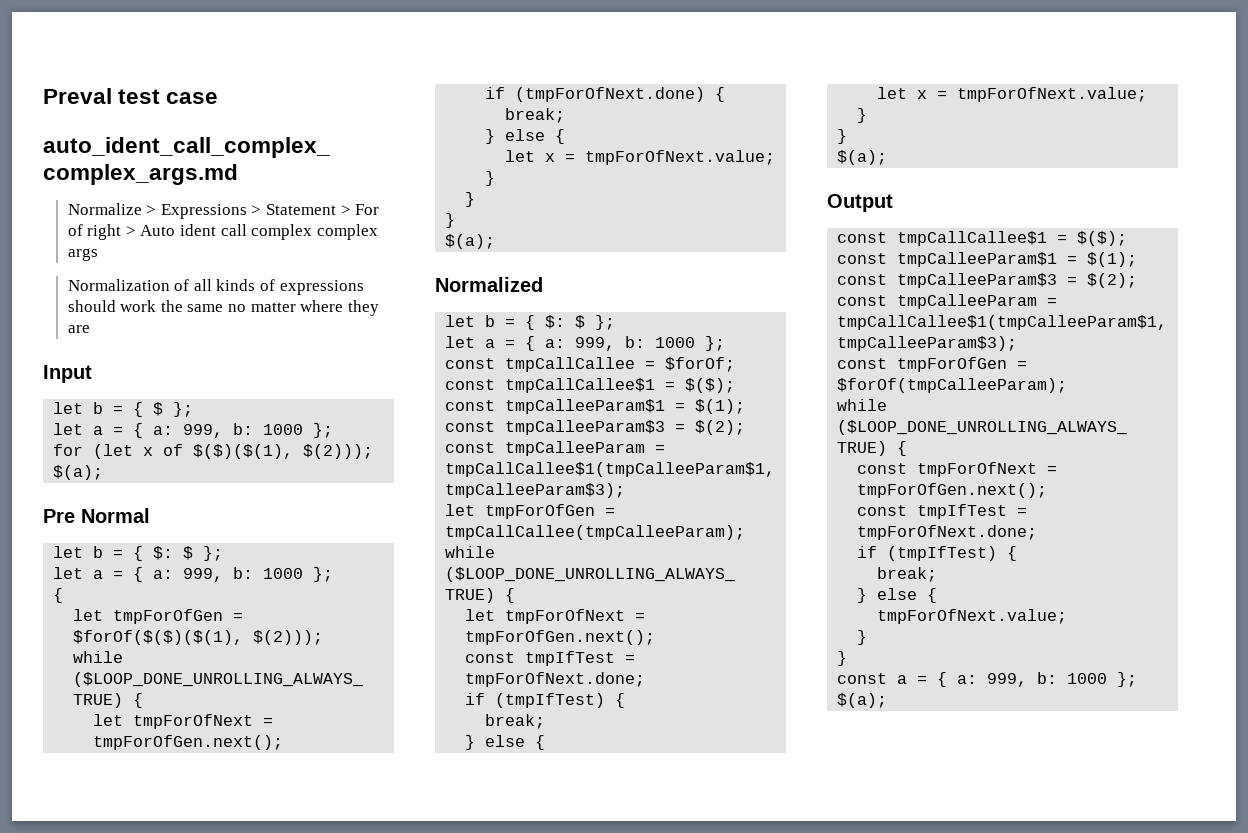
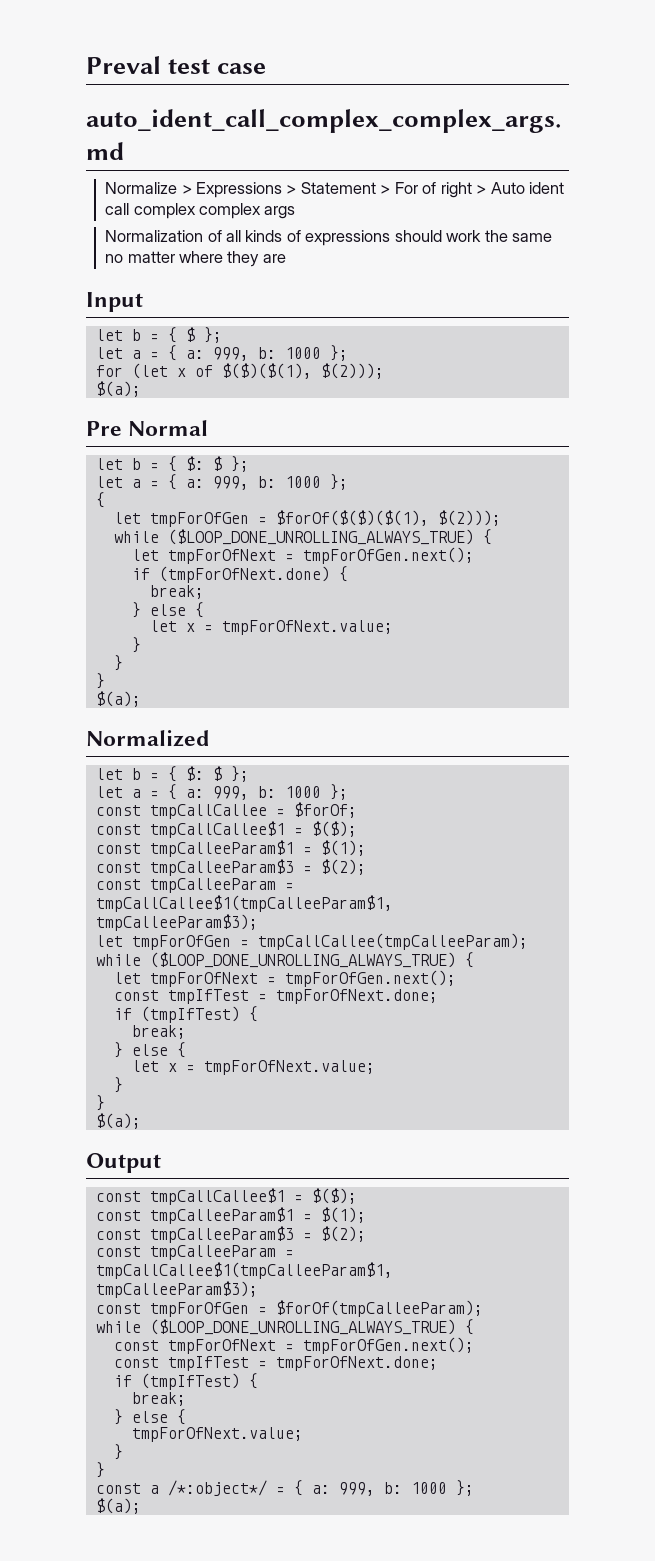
- const a = { a: 999, b: 1000 };
+ const a /*:object*/ = { a: 999, b: 1000 };

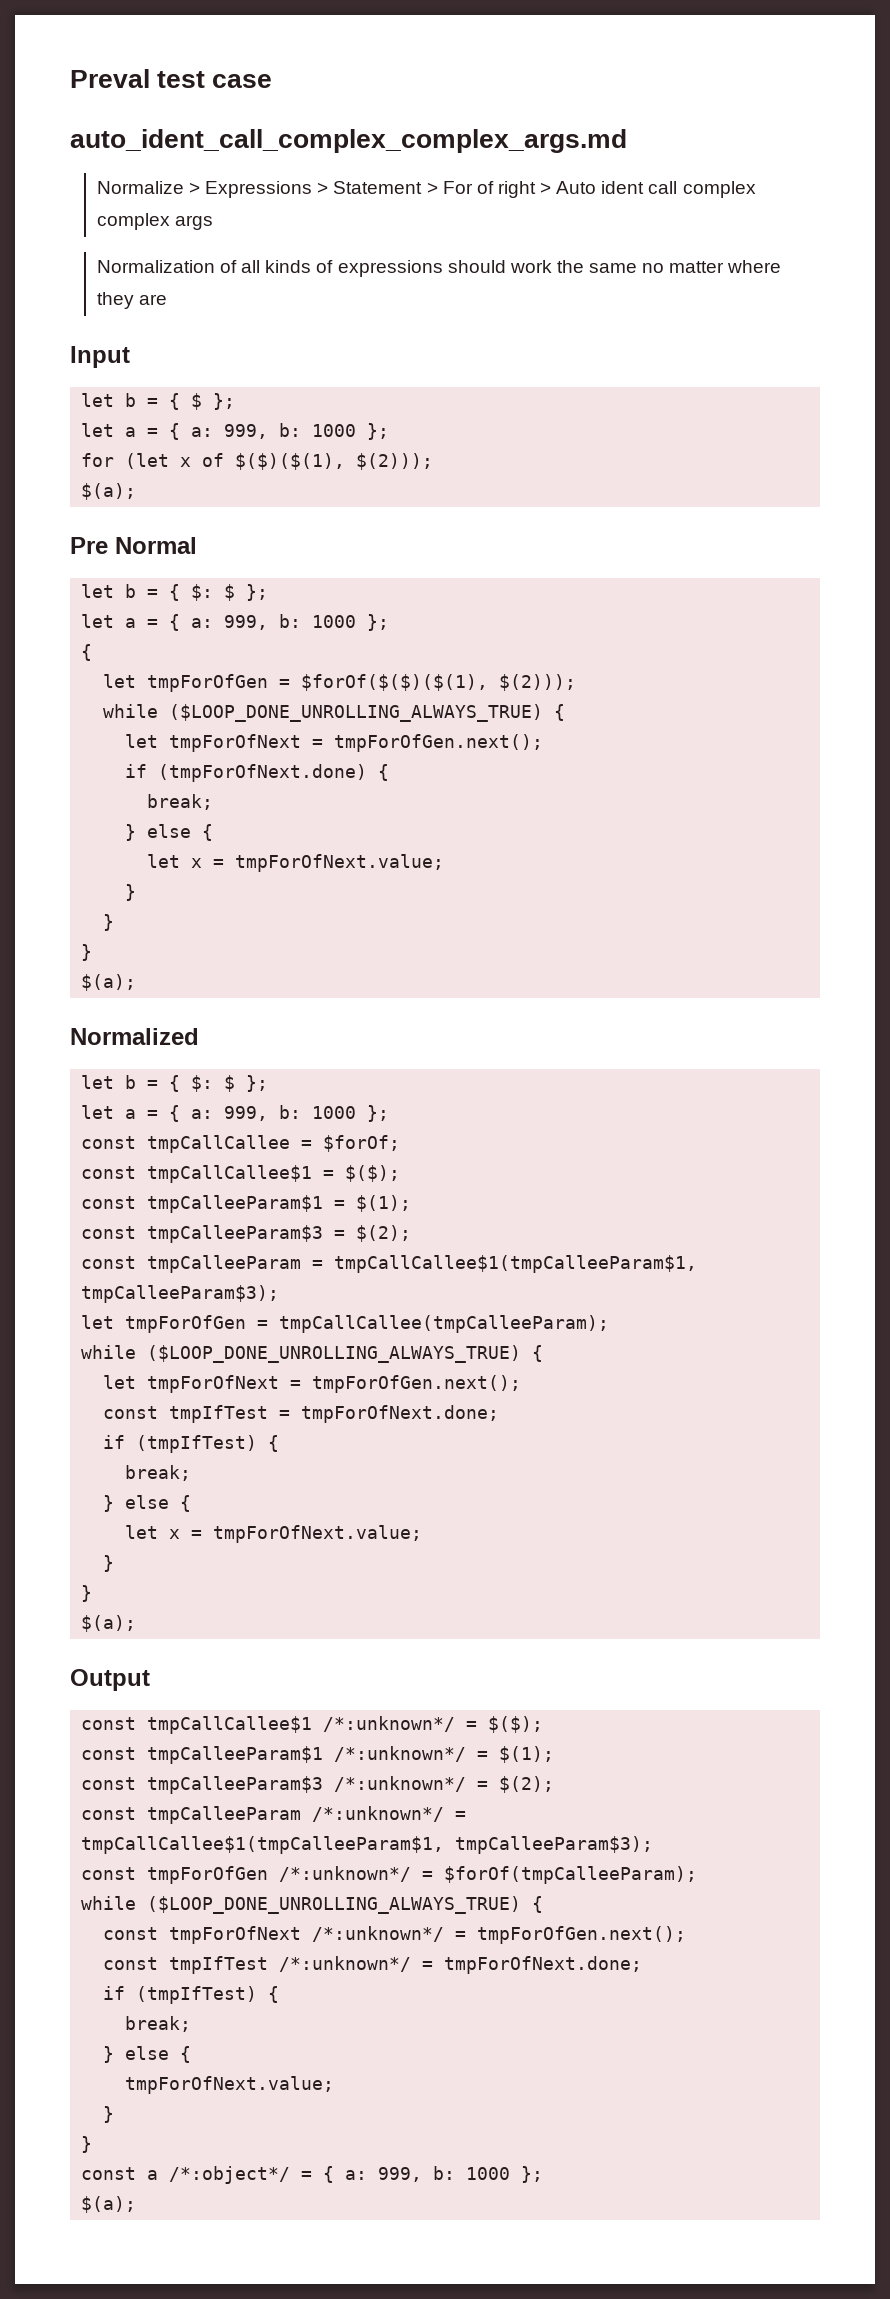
  Output
- const tmpCallCallee$1 = $($);
- const tmpCalleeParam$1 = $(1);
- const tmpCalleeParam$3 = $(2);
- const tmpCalleeParam = tmpCallCallee$1(tmpCalleeParam$1, tmpCalleeParam$3);
+ const tmpCallCallee$1 /*:unknown*/ = $($);
+ const tmpCalleeParam$1 /*:unknown*/ = $(1);
+ const tmpCalleeParam$3 /*:unknown*/ = $(2);
+ const tmpCalleeParam /*:unknown*/ = tmpCallCallee$1(tmpCalleeParam$1, tmpCalleeParam$3);
- const tmpForOfGen = $forOf(tmpCalleeParam);
+ const tmpForOfGen /*:unknown*/ = $forOf(tmpCalleeParam);
- const tmpForOfNext = tmpForOfGen.next();
- const tmpIfTest = tmpForOfNext.done;
+ const tmpForOfNext /*:unknown*/ = tmpForOfGen.next();
+ const tmpIfTest /*:unknown*/ = tmpForOfNext.done;

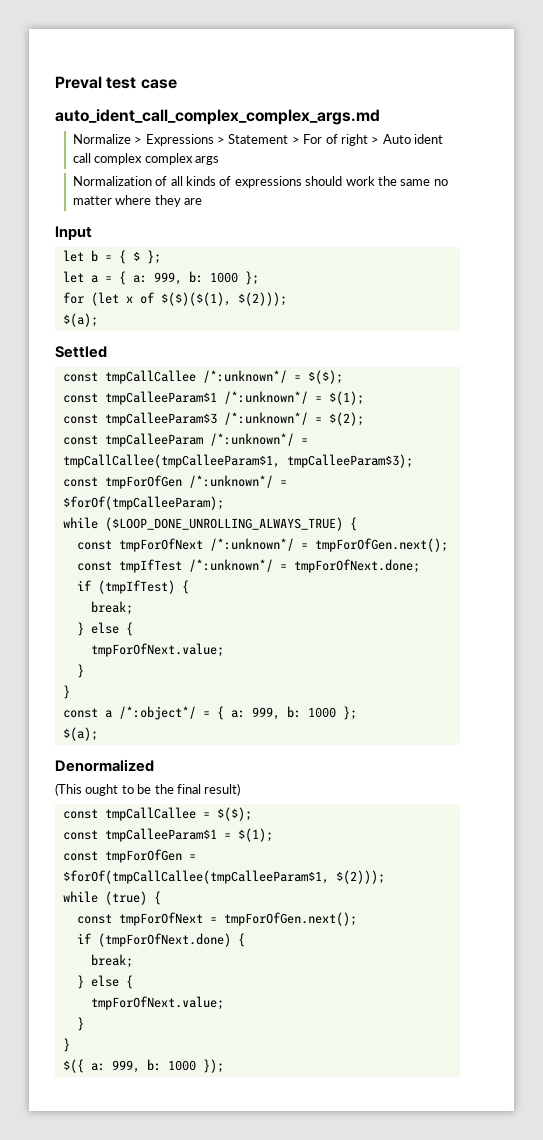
- Pre Normal
- let b = { $: $ };
- let a = { a: 999, b: 1000 };
- {
- let tmpForOfGen = $forOf($($)($(1), $(2)));
- while ($LOOP_DONE_UNROLLING_ALWAYS_TRUE) {
- let tmpForOfNext = tmpForOfGen.next();
- if (tmpForOfNext.done) {
- break;
- } else {
- let x = tmpForOfNext.value;
- }
- }
- }
- $(a);
- Normalized
- let b = { $: $ };
- let a = { a: 999, b: 1000 };
- const tmpCallCallee = $forOf;
- const tmpCallCallee$1 = $($);
- const tmpCalleeParam$1 = $(1);
- const tmpCalleeParam$3 = $(2);
- const tmpCalleeParam = tmpCallCallee$1(tmpCalleeParam$1, tmpCalleeParam$3);
- let tmpForOfGen = tmpCallCallee(tmpCalleeParam);
- while ($LOOP_DONE_UNROLLING_ALWAYS_TRUE) {
- let tmpForOfNext = tmpForOfGen.next();
- const tmpIfTest = tmpForOfNext.done;
- if (tmpIfTest) {
- break;
- } else {
- let x = tmpForOfNext.value;
- }
- }
- $(a);
- Output
- const tmpCallCallee$1 /*:unknown*/ = $($);
+ Settled
+ const tmpCallCallee /*:unknown*/ = $($);
- const tmpCalleeParam /*:unknown*/ = tmpCallCallee$1(tmpCalleeParam$1, tmpCalleeParam$3);
+ const tmpCalleeParam /*:unknown*/ = tmpCallCallee(tmpCalleeParam$1, tmpCalleeParam$3);
+ Denormalized
+ (This ought to be the final result)
+ const tmpCallCallee = $($);
+ const tmpCalleeParam$1 = $(1);
+ const tmpForOfGen = $forOf(tmpCallCallee(tmpCalleeParam$1, $(2)));
+ while (true) {
+ const tmpForOfNext = tmpForOfGen.next();
+ if (tmpForOfNext.done) {
+ break;
+ } else {
+ tmpForOfNext.value;
+ }
+ }
+ $({ a: 999, b: 1000 });

